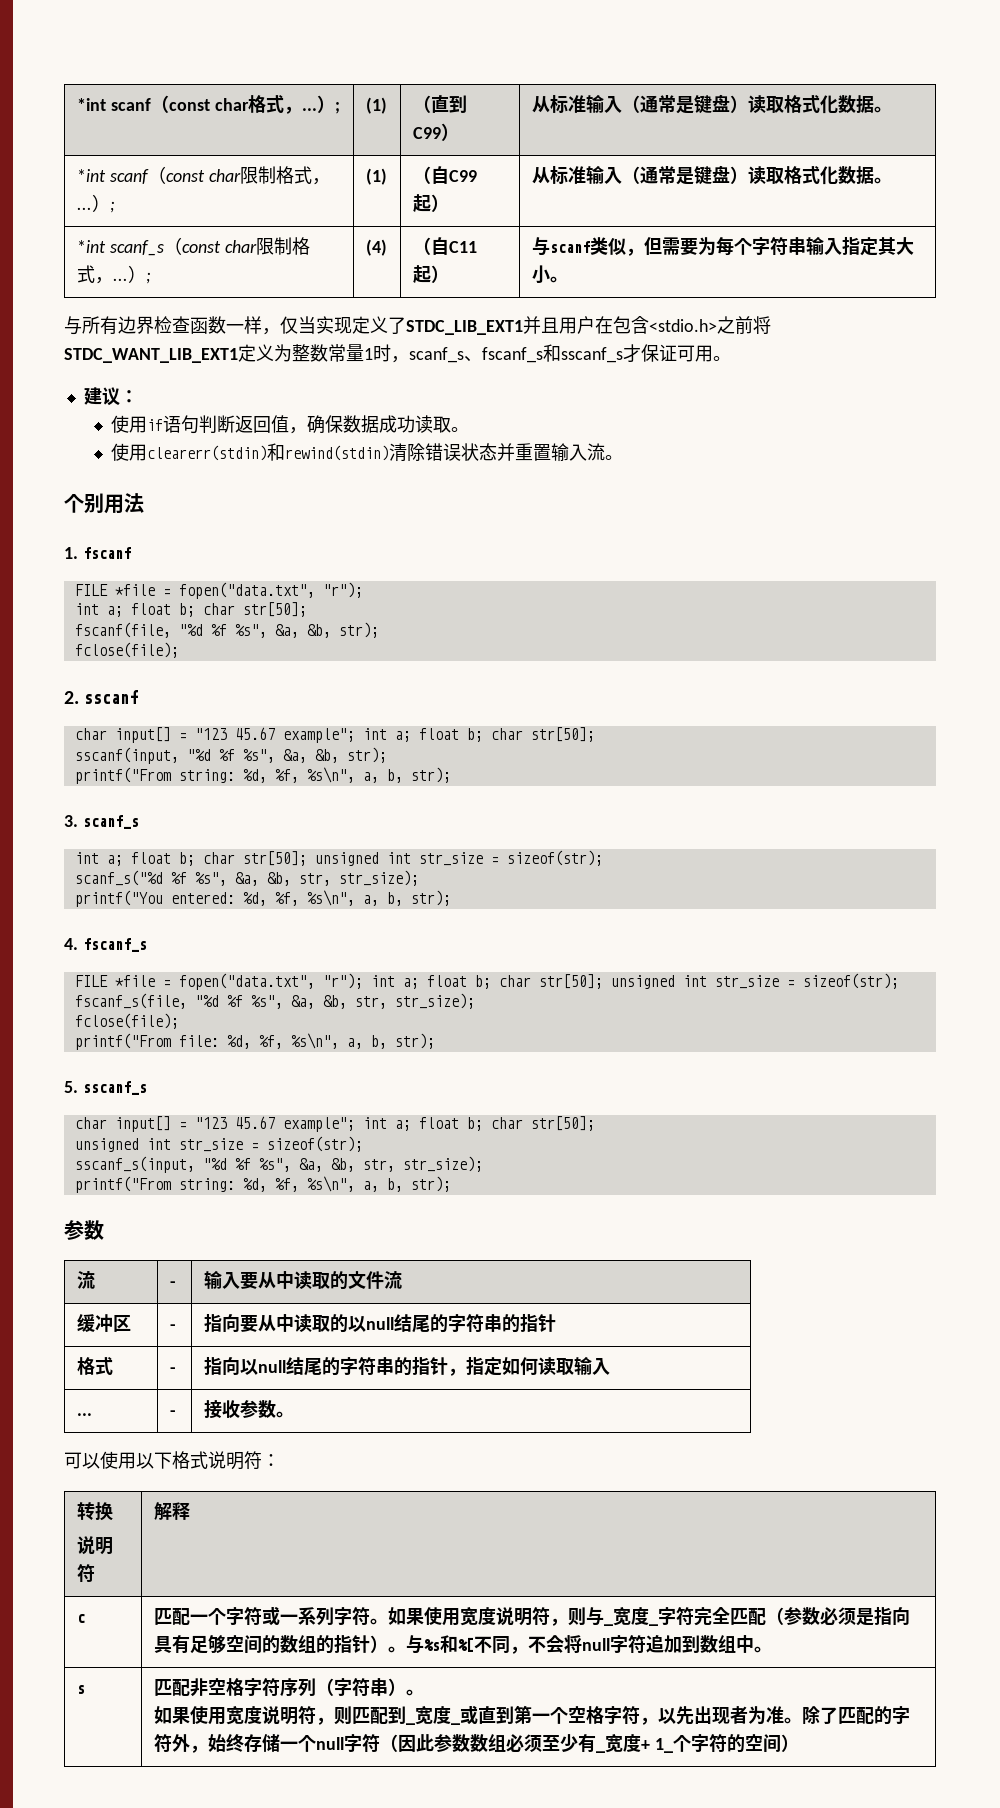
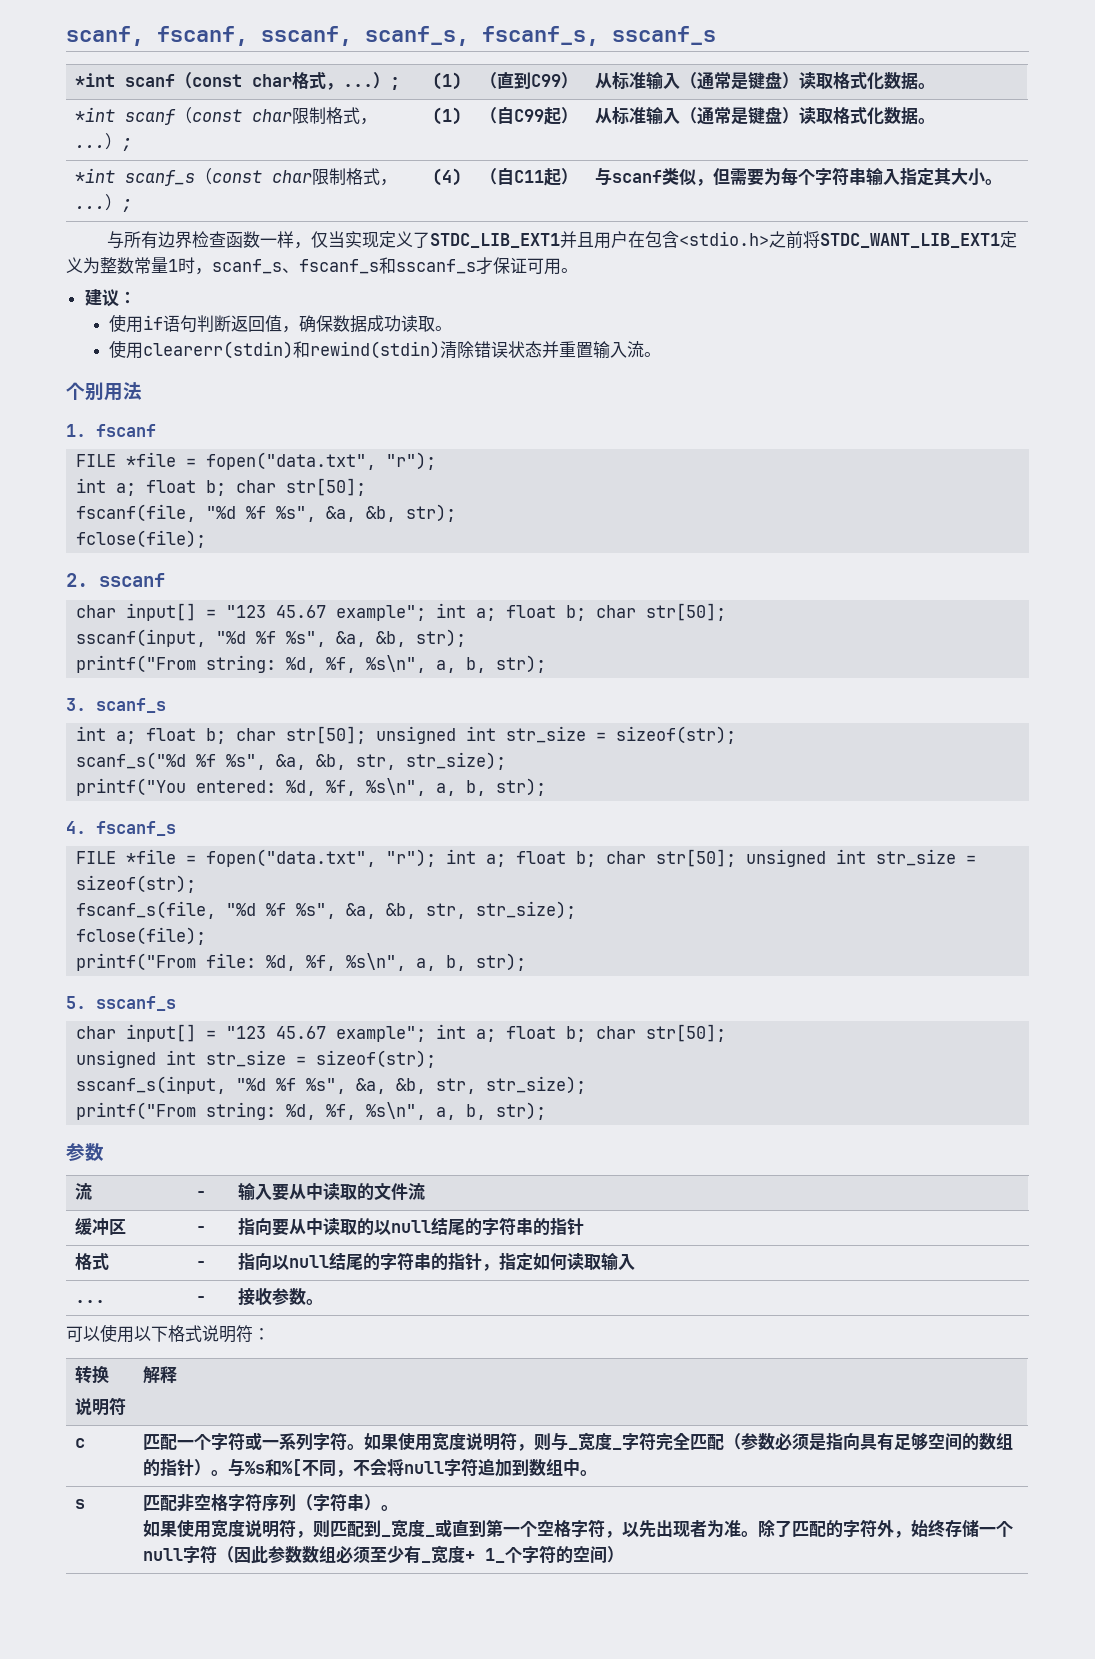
+ scanf, fscanf, sscanf, scanf_s, fscanf_s, sscanf_s

